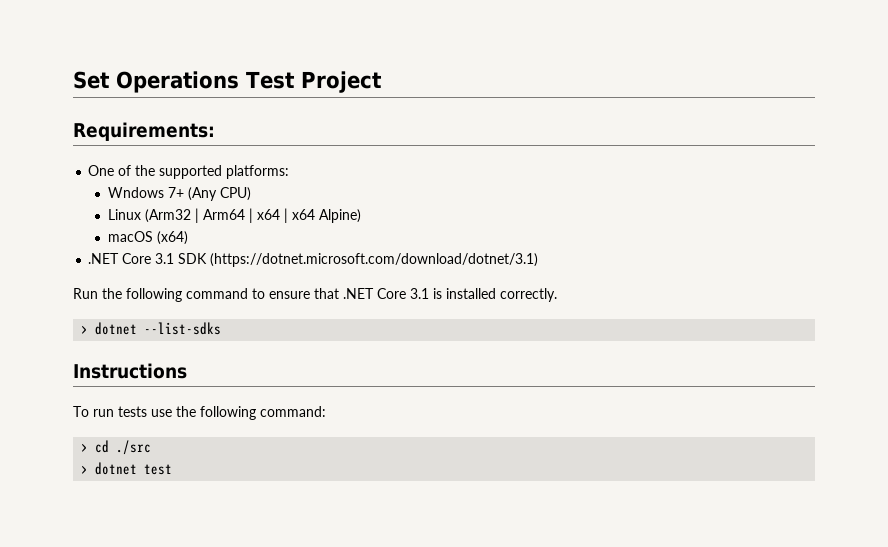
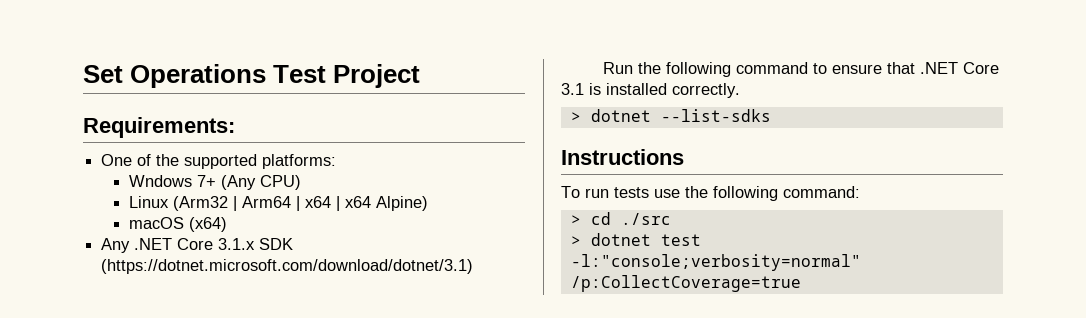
- .NET Core 3.1 SDK (https://dotnet.microsoft.com/download/dotnet/3.1)
+ Any .NET Core 3.1.x SDK (https://dotnet.microsoft.com/download/dotnet/3.1)
- > dotnet test
+ > dotnet test -l:"console;verbosity=normal" /p:CollectCoverage=true

